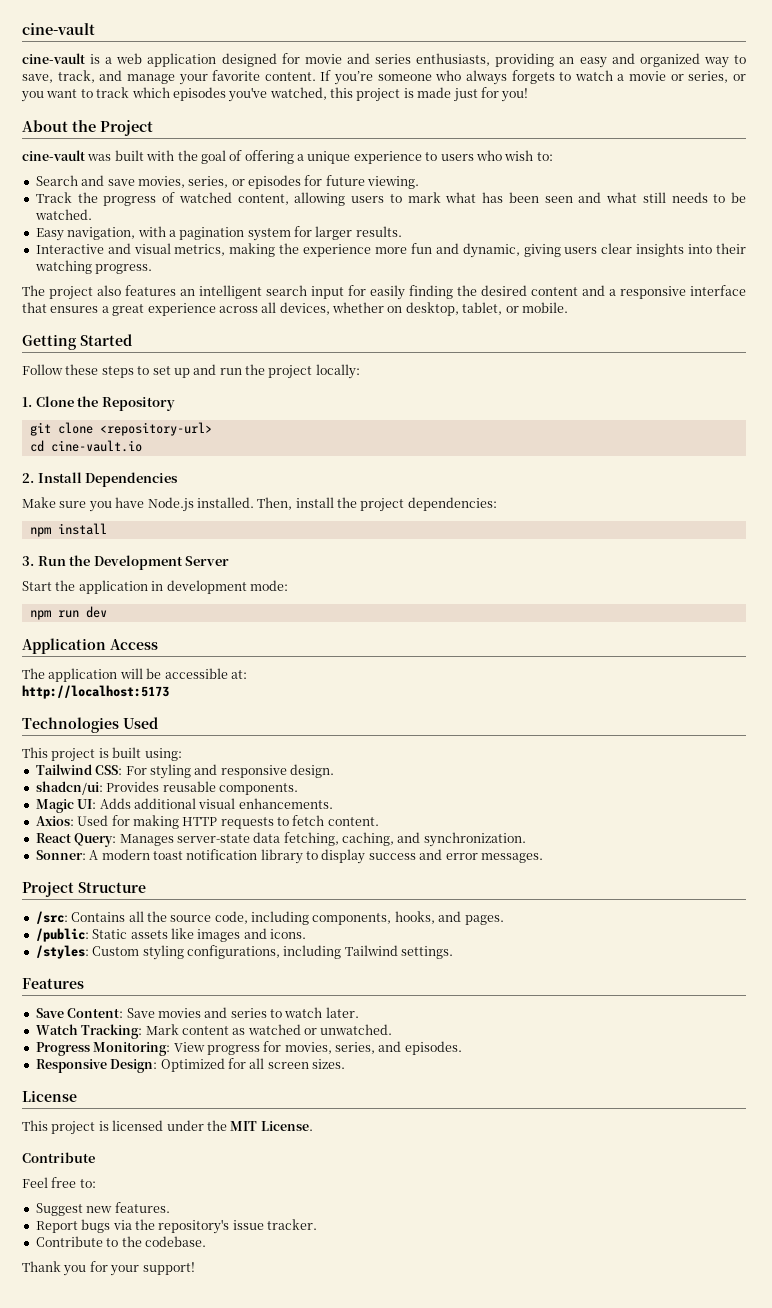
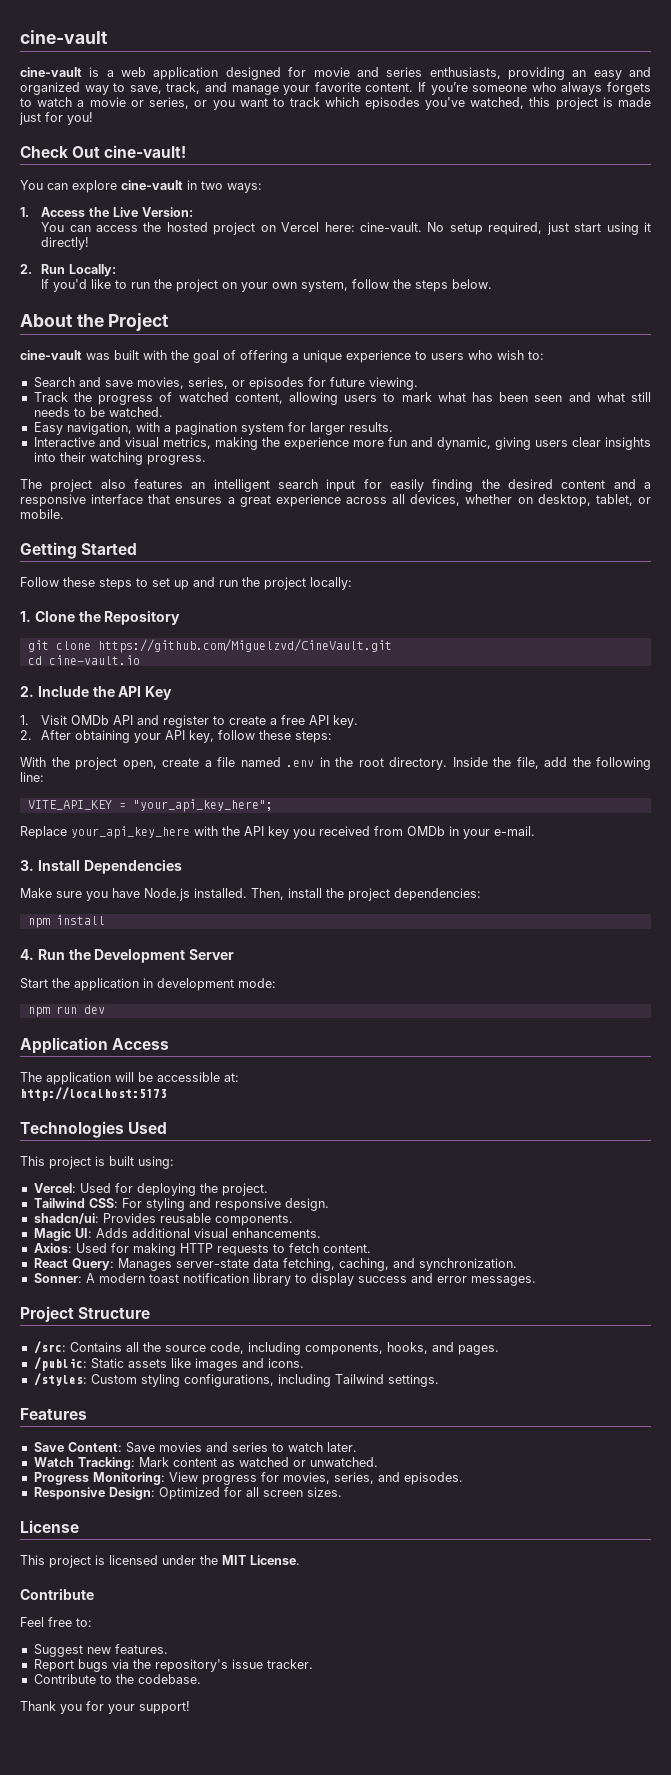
+ Check Out cine-vault!
+ You can explore cine-vault in two ways:
+ 1. Access the Live Version:
+ You can access the hosted project on Vercel here: cine-vault. No setup required, just start using it directly!
+ 2. Run Locally:
+ If you'd like to run the project on your own system, follow the steps below.
- git clone <repository-url>
+ git clone https://github.com/Miguelzvd/CineVault.git
- 2. Install Dependencies
+ 2. Include the API Key
+ 1. Visit OMDb API and register to create a free API key.
+ 2. After obtaining your API key, follow these steps:
+ With the project open, create a file named .env in the root directory. Inside the file, add the following line:
+ VITE_API_KEY = "your_api_key_here";
+ Replace your_api_key_here with the API key you received from OMDb in your e-mail.
+ 3. Install Dependencies
- 3. Run the Development Server
+ 4. Run the Development Server
+ Vercel: Used for deploying the project.

